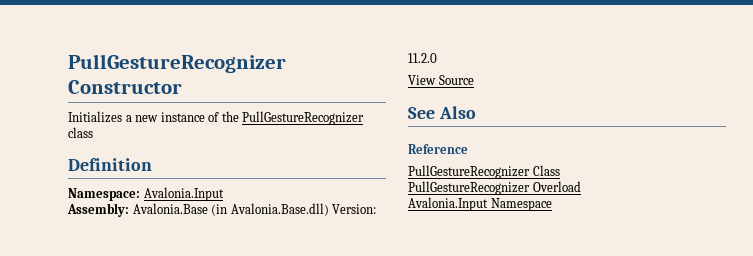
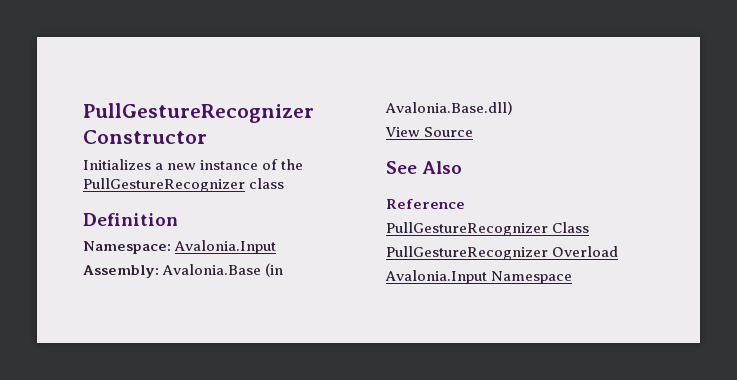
- Assembly: Avalonia.Base (in Avalonia.Base.dll) Version: 11.2.0
+ Assembly: Avalonia.Base (in Avalonia.Base.dll)

